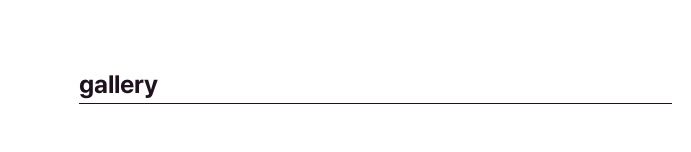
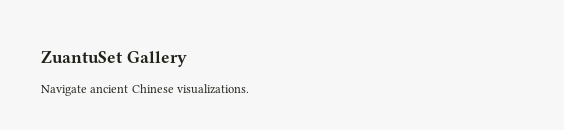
- gallery
+ ZuantuSet Gallery
+ Navigate ancient Chinese visualizations.

